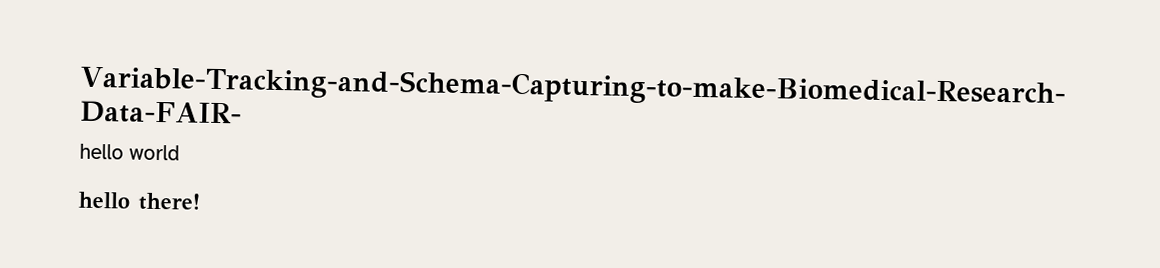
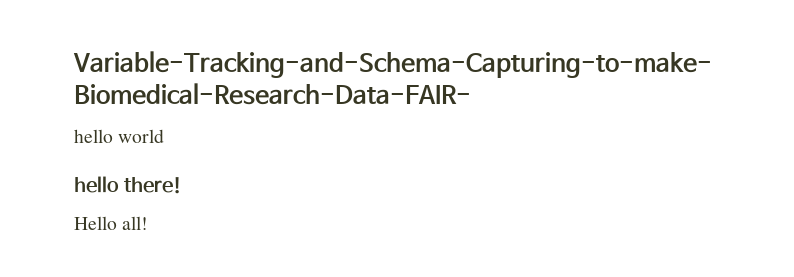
+ Hello all!

